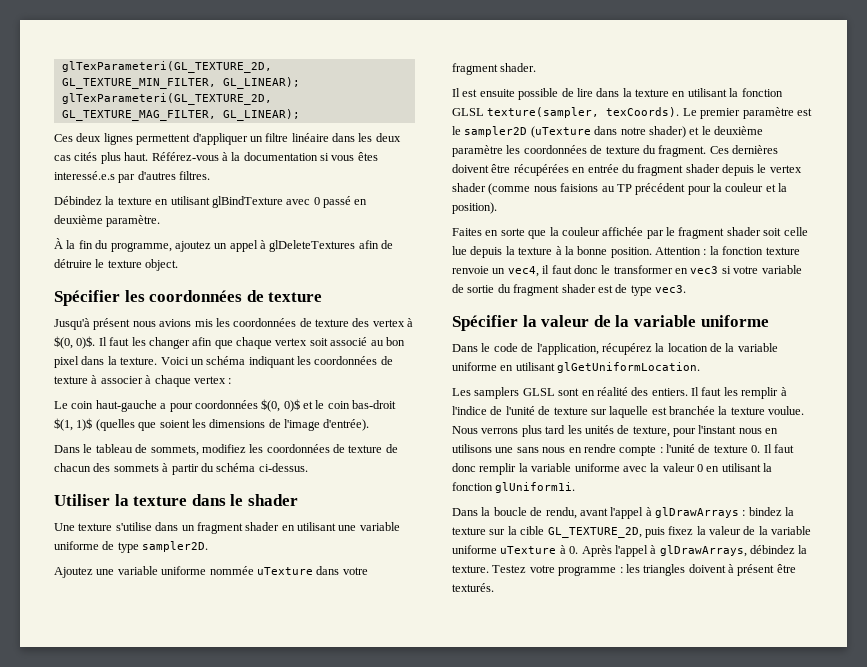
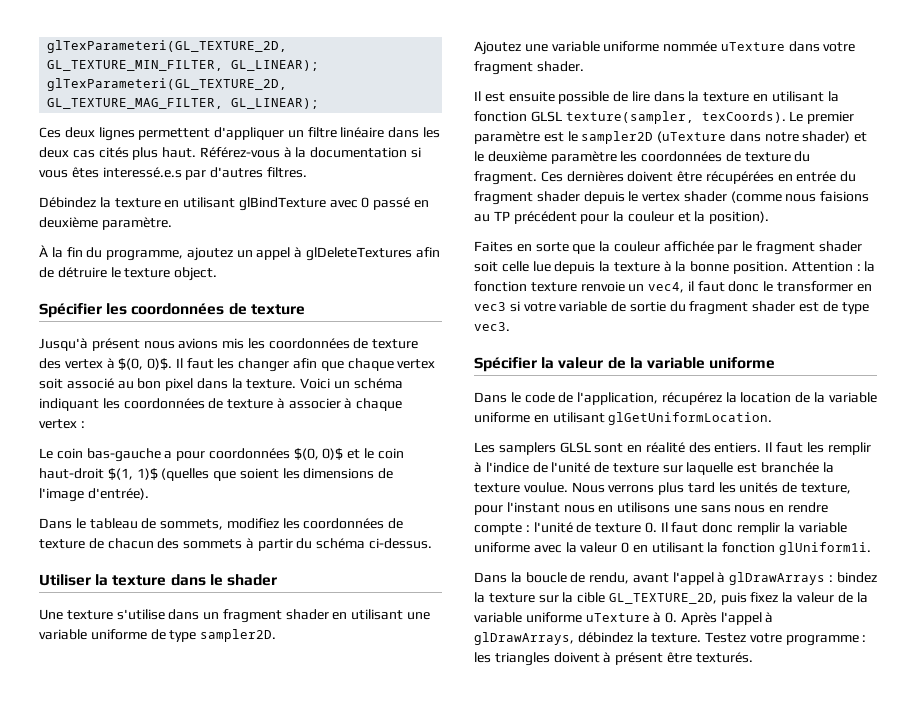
- Le coin haut-gauche a pour coordonnées $(0, 0)$ et le coin bas-droit $(1, 1)$ (quelles que soient les dimensions de l'image d'entrée).
+ Le coin bas-gauche a pour coordonnées $(0, 0)$ et le coin haut-droit $(1, 1)$ (quelles que soient les dimensions de l'image d'entrée).

